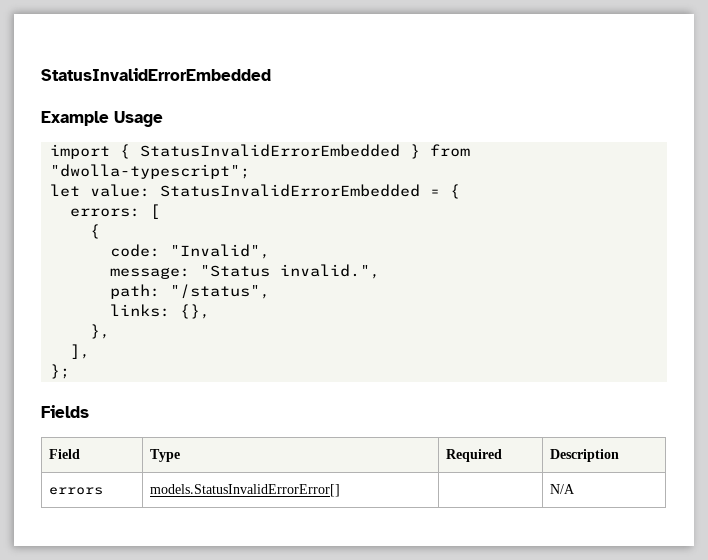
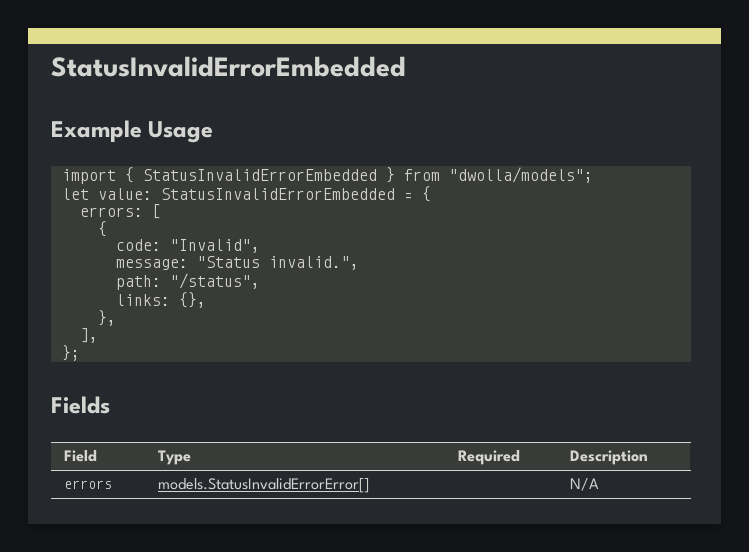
- import { StatusInvalidErrorEmbedded } from "dwolla-typescript";
+ import { StatusInvalidErrorEmbedded } from "dwolla/models";

